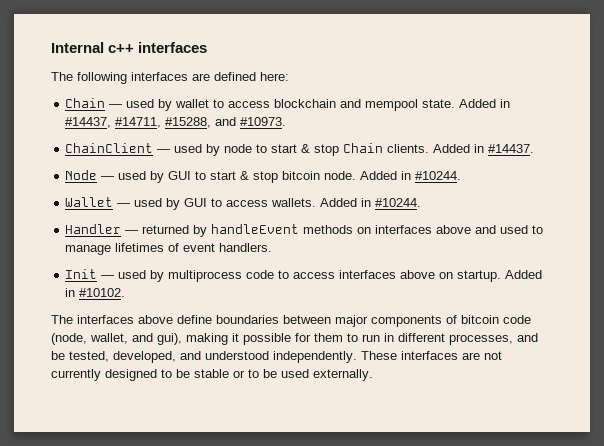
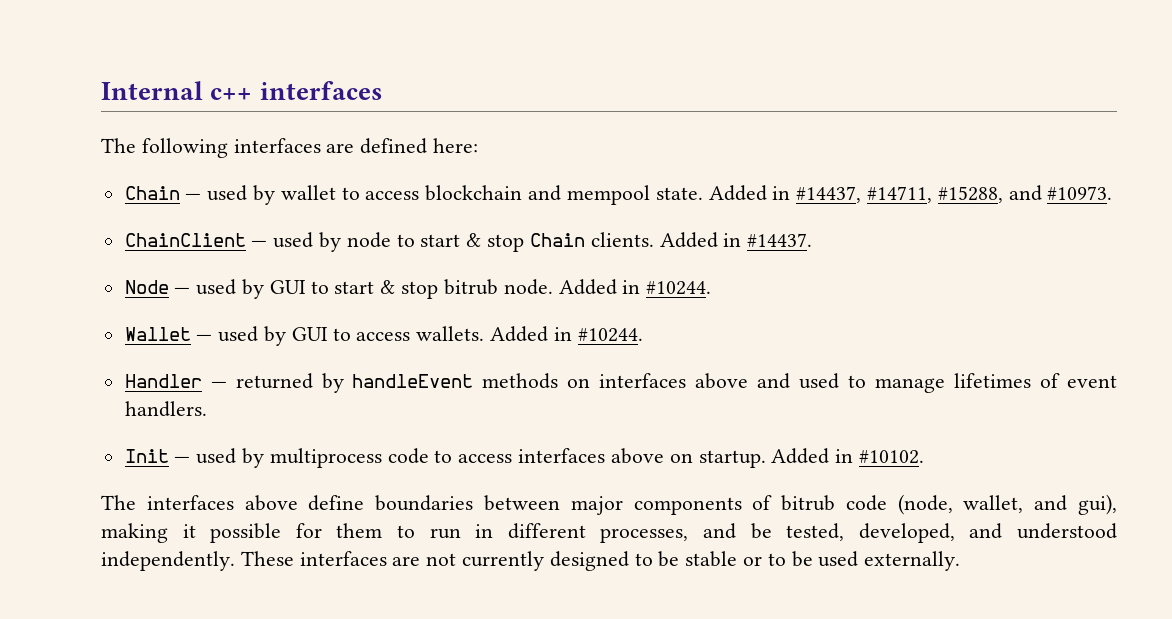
- Node — used by GUI to start & stop bitcoin node.
+ Node — used by GUI to start & stop bitrub node.
- The interfaces above define boundaries between major components of bitcoin code (node, wallet, and gui), making it possible for them to run in different processes, and be tested, developed, and understood independently.
+ The interfaces above define boundaries between major components of bitrub code (node, wallet, and gui), making it possible for them to run in different processes, and be tested, developed, and understood independently.

